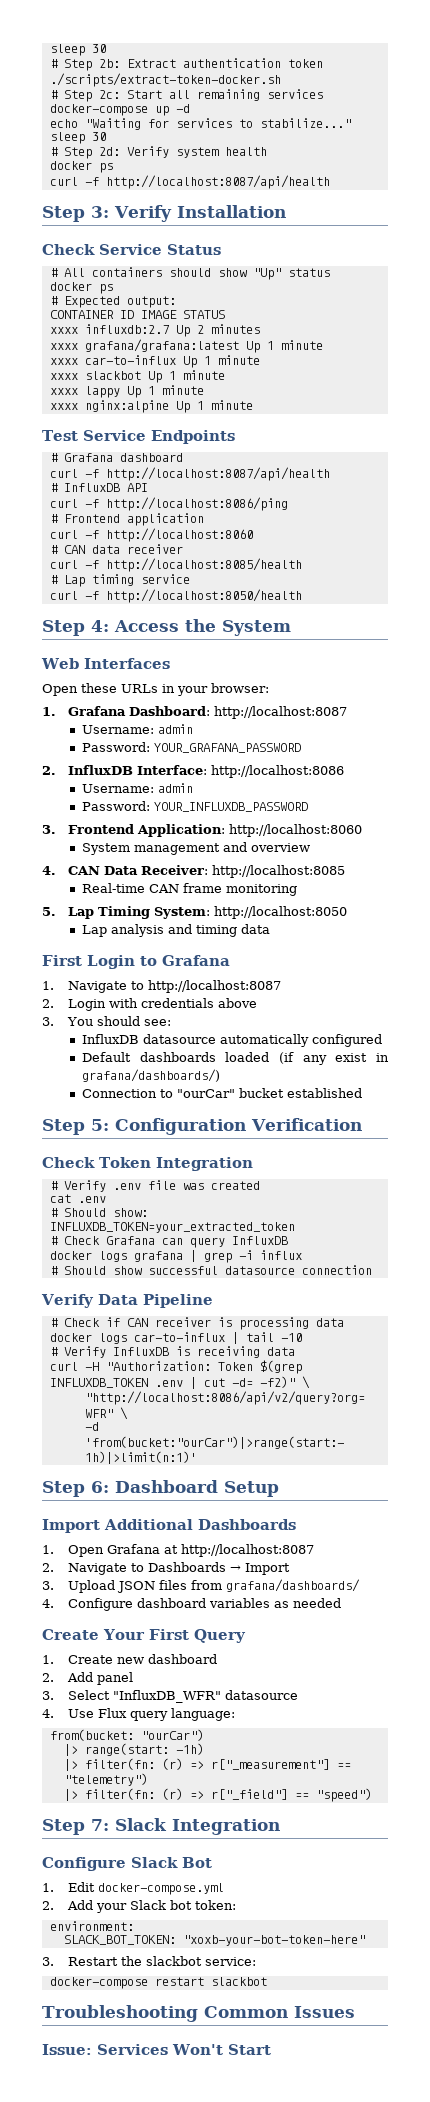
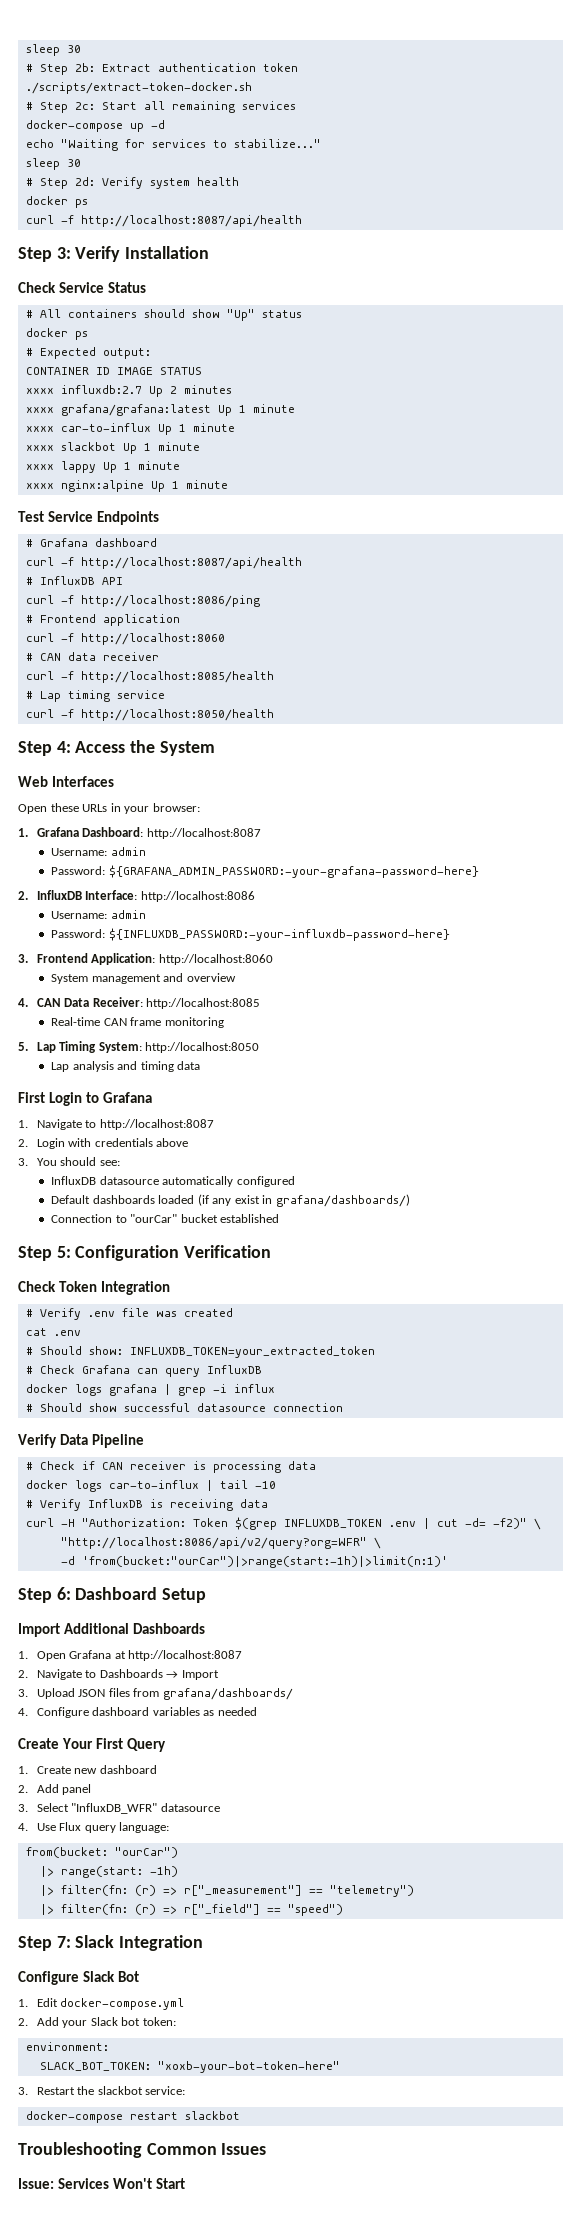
- Password: YOUR_GRAFANA_PASSWORD
+ Password: ${GRAFANA_ADMIN_PASSWORD:-your-grafana-password-here}
- Password: YOUR_INFLUXDB_PASSWORD
+ Password: ${INFLUXDB_PASSWORD:-your-influxdb-password-here}

